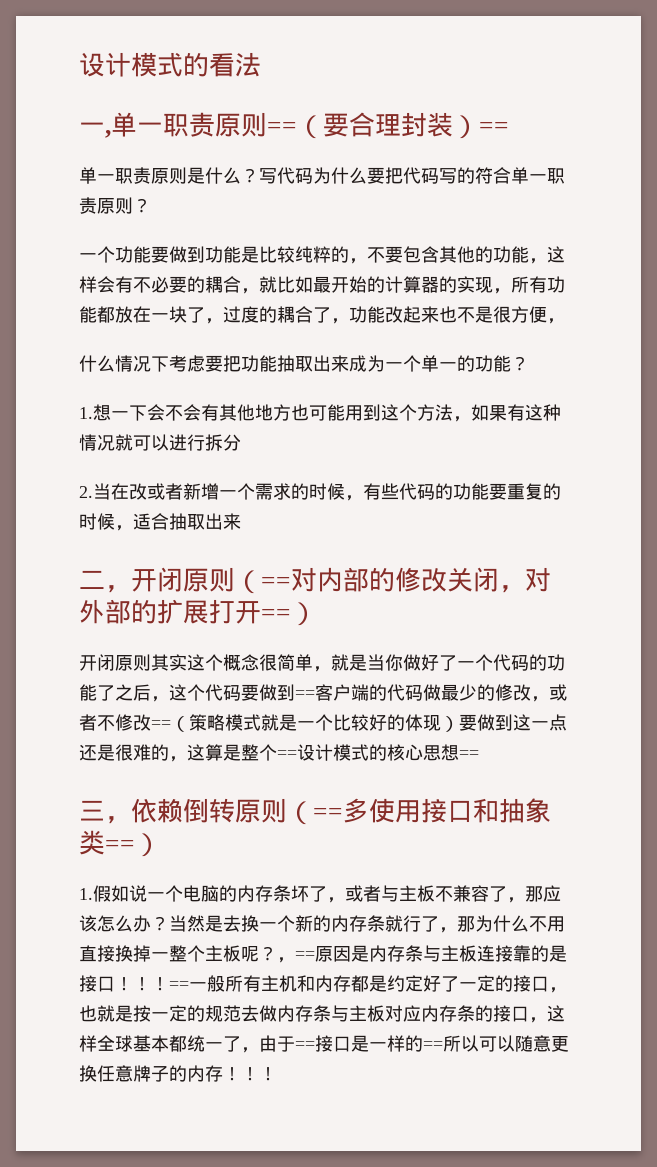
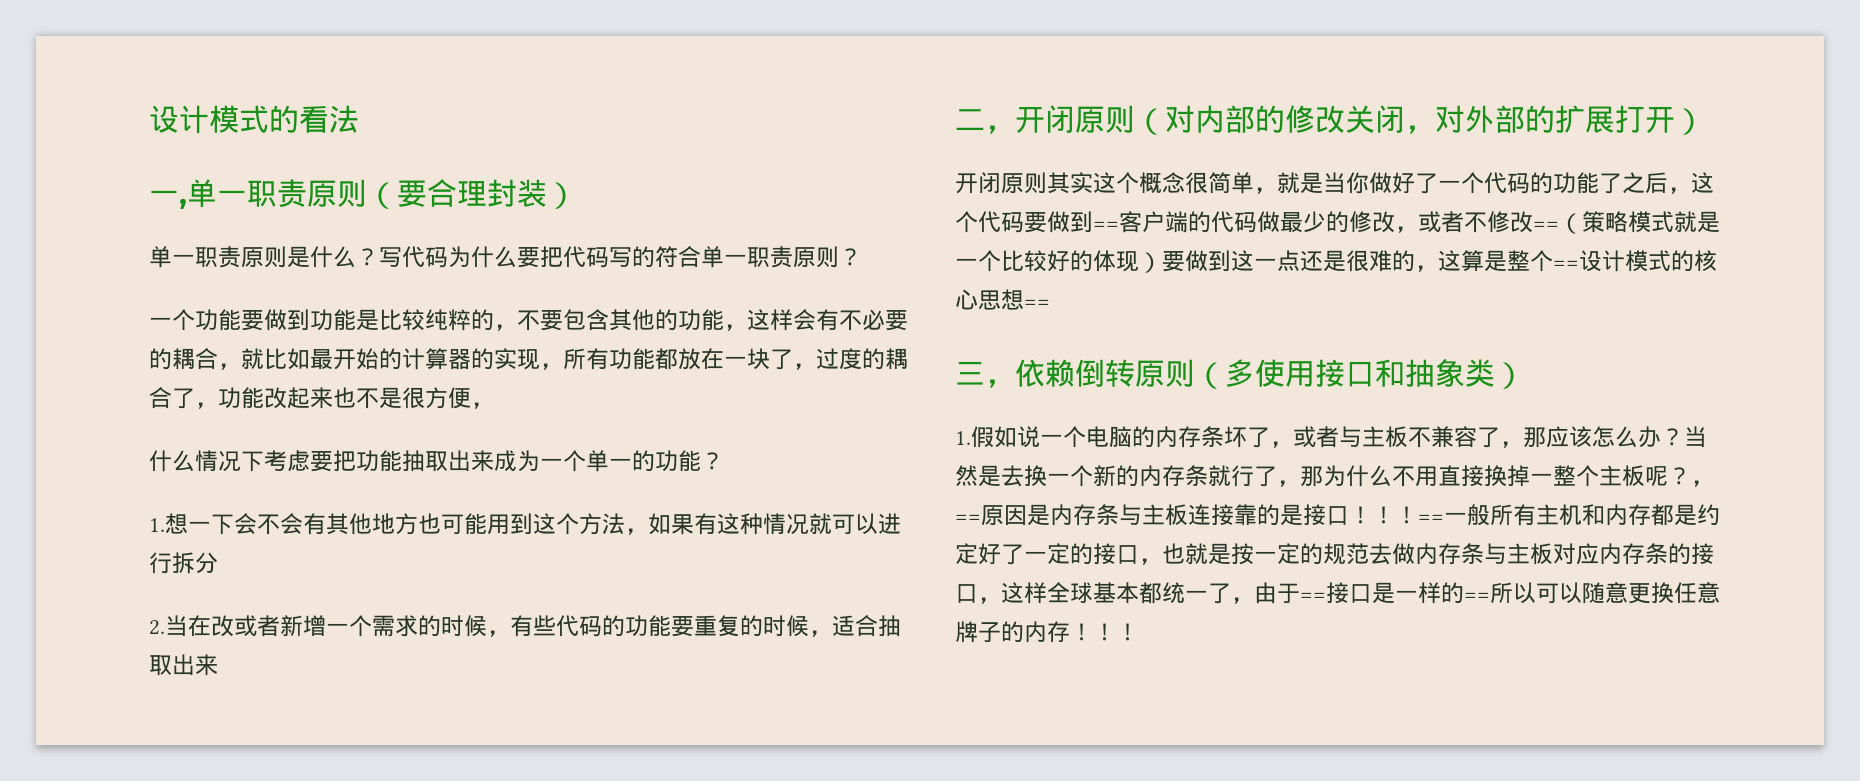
- 一,单一职责原则==（要合理封装）==
+ 一,单一职责原则（要合理封装）
- 二，开闭原则（==对内部的修改关闭，对外部的扩展打开==）
+ 二，开闭原则（对内部的修改关闭，对外部的扩展打开）
- 三，依赖倒转原则（==多使用接口和抽象类==）
+ 三，依赖倒转原则（多使用接口和抽象类）

